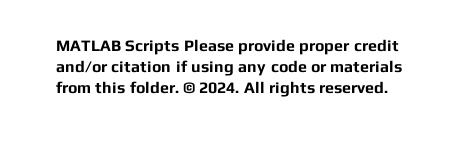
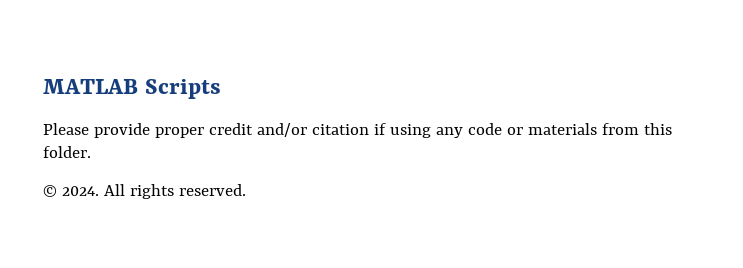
- MATLAB Scripts Please provide proper credit and/or citation if using any code or materials from this folder. © 2024.
+ MATLAB Scripts
+ Please provide proper credit and/or citation if using any code or materials from this folder.
+ © 2024.

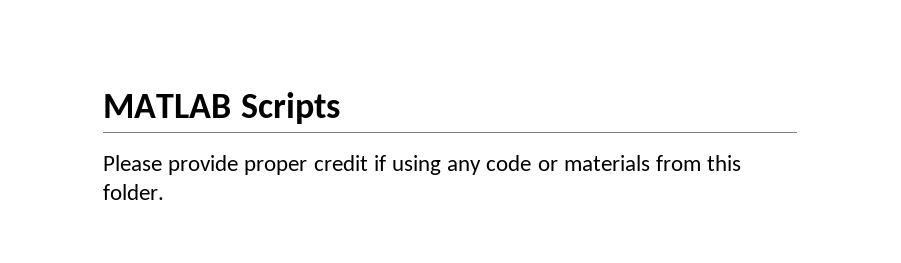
- Please provide proper credit and/or citation if using any code or materials from this folder.
+ Please provide proper credit if using any code or materials from this folder.
- © 2024. All rights reserved.

